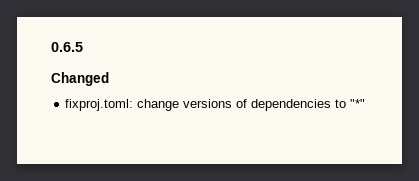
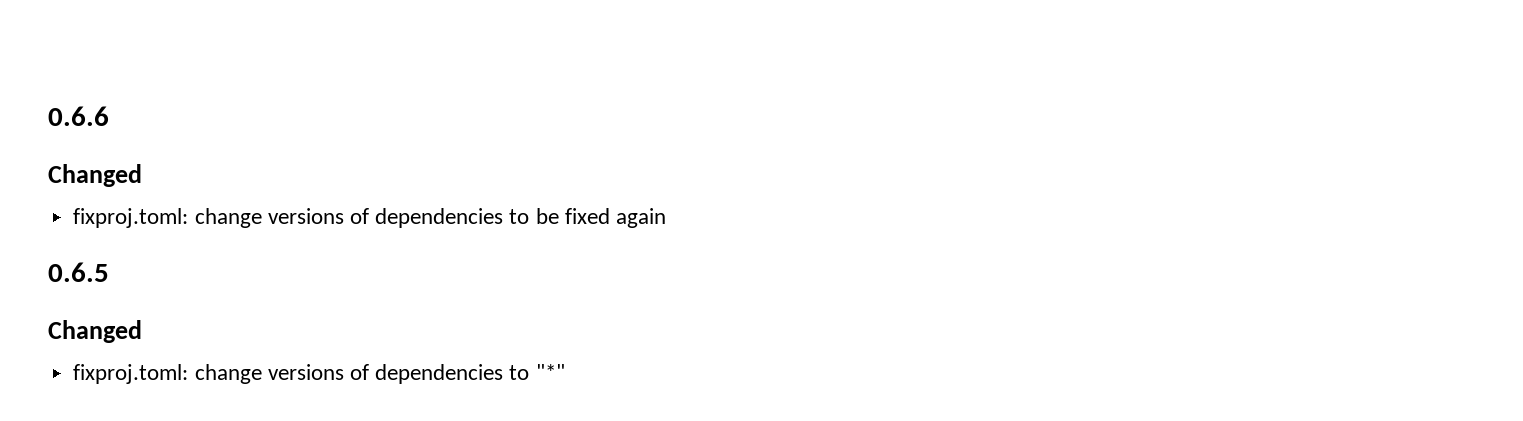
+ 0.6.6
+ Changed
+ fixproj.toml: change versions of dependencies to be fixed again

